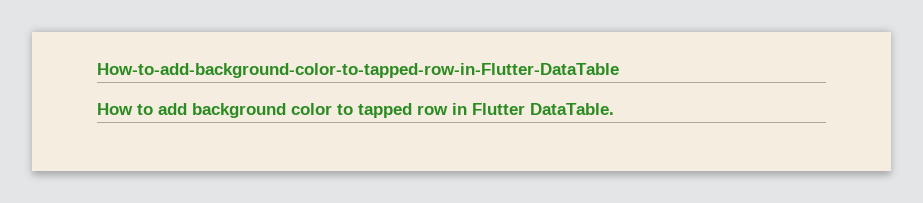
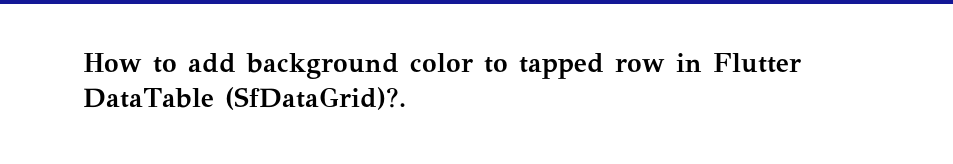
- How-to-add-background-color-to-tapped-row-in-Flutter-DataTable
- How to add background color to tapped row in Flutter DataTable.
+ How to add background color to tapped row in Flutter DataTable (SfDataGrid)?.

